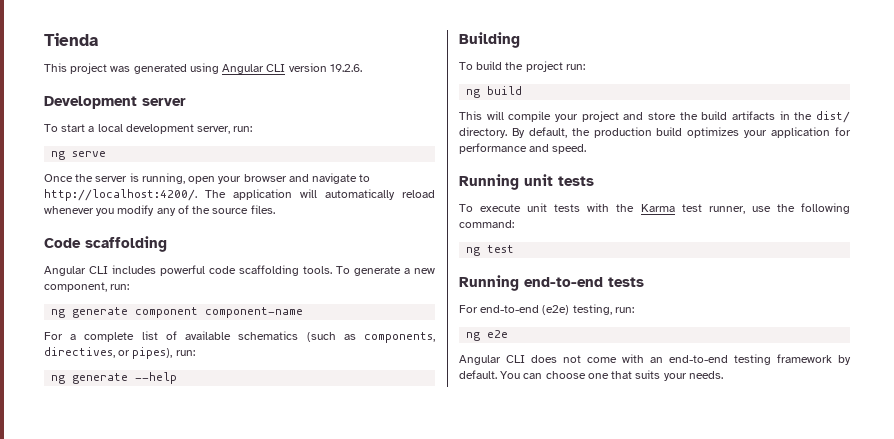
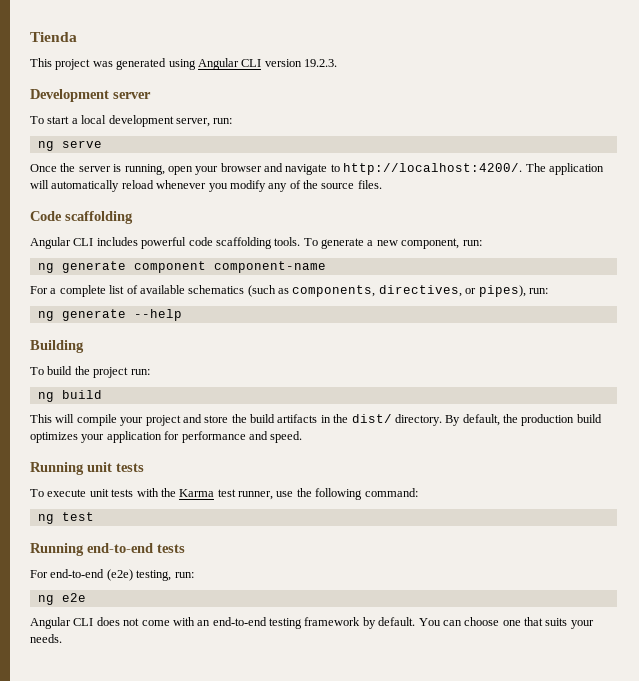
- This project was generated using Angular CLI version 19.2.6.
+ This project was generated using Angular CLI version 19.2.3.

